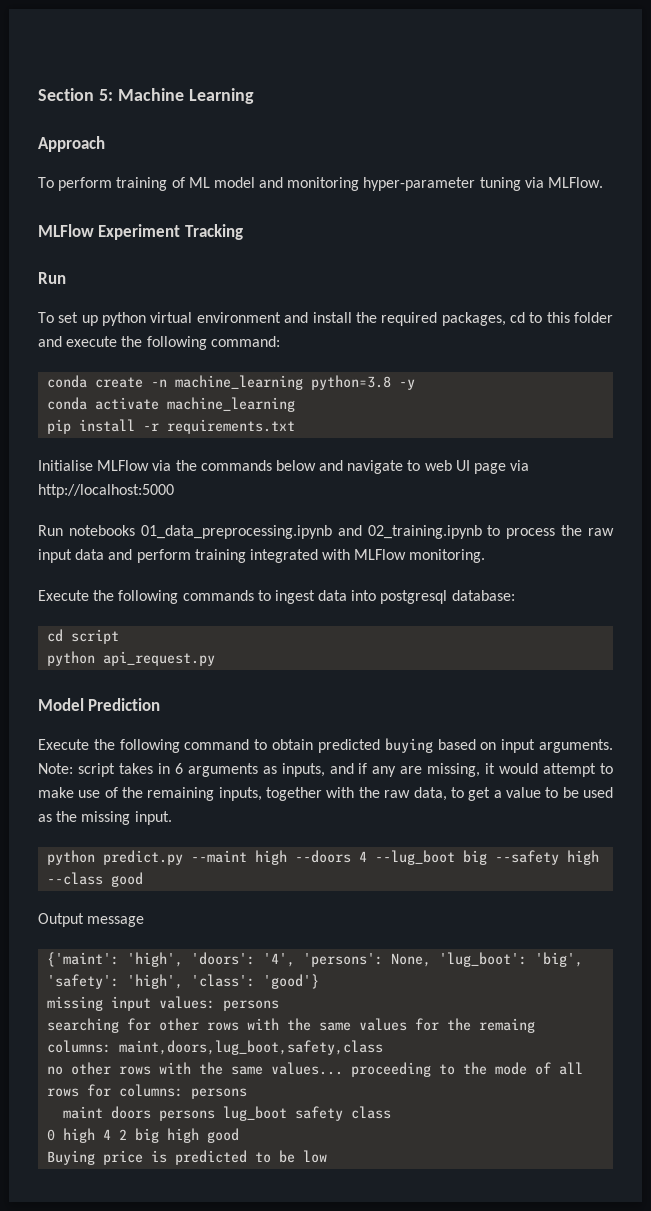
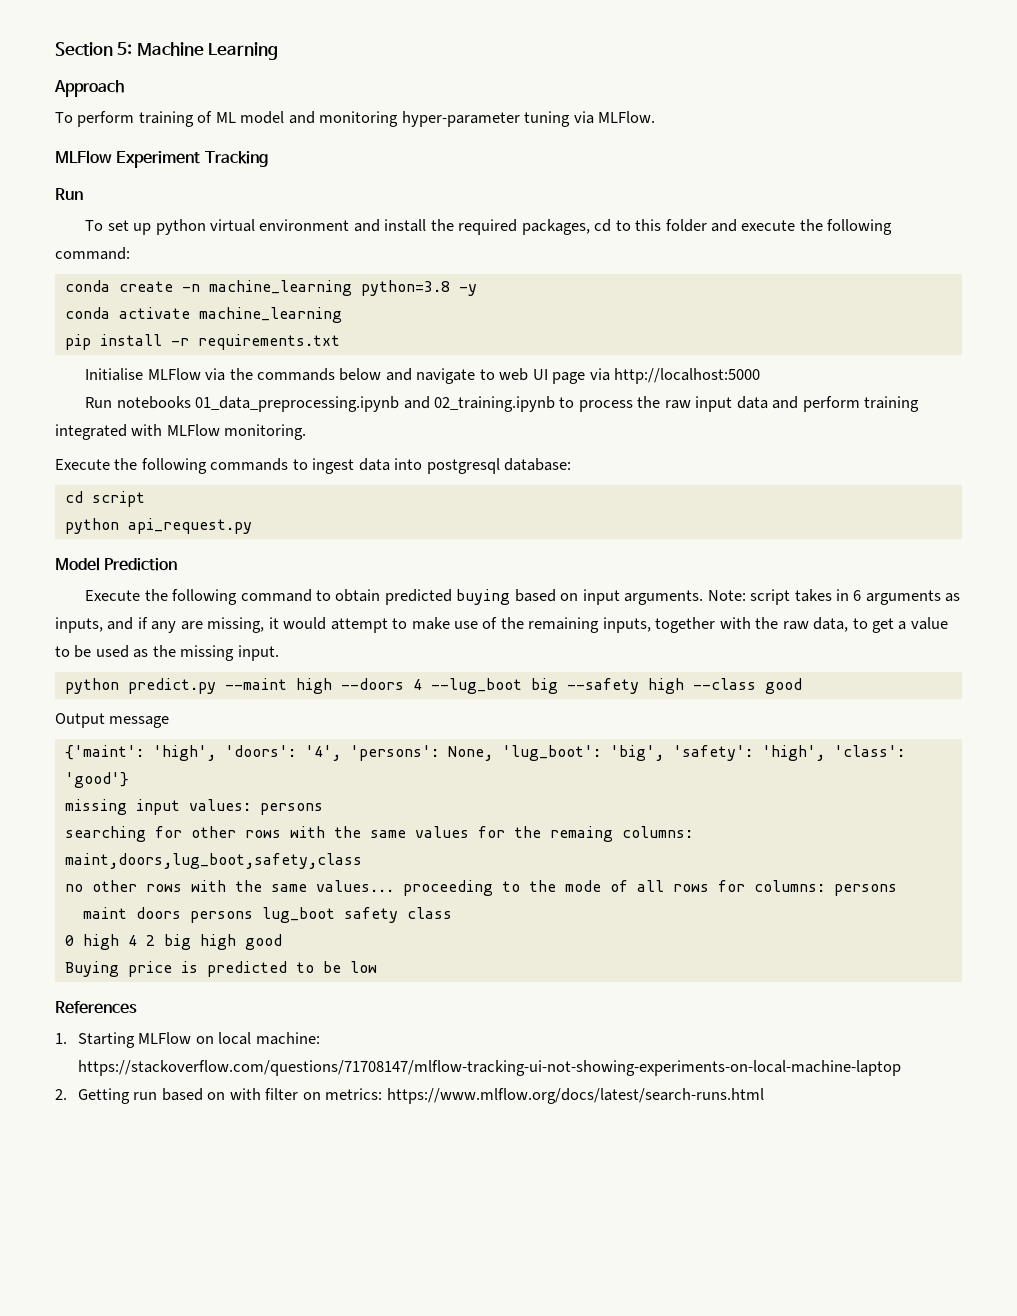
+ References
+ 1. Starting MLFlow on local machine: https://stackoverflow.com/questions/71708147/mlflow-tracking-ui-not-showing-experiments-on-local-machine-laptop
+ 2. Getting run based on with filter on metrics: https://www.mlflow.org/docs/latest/search-runs.html

